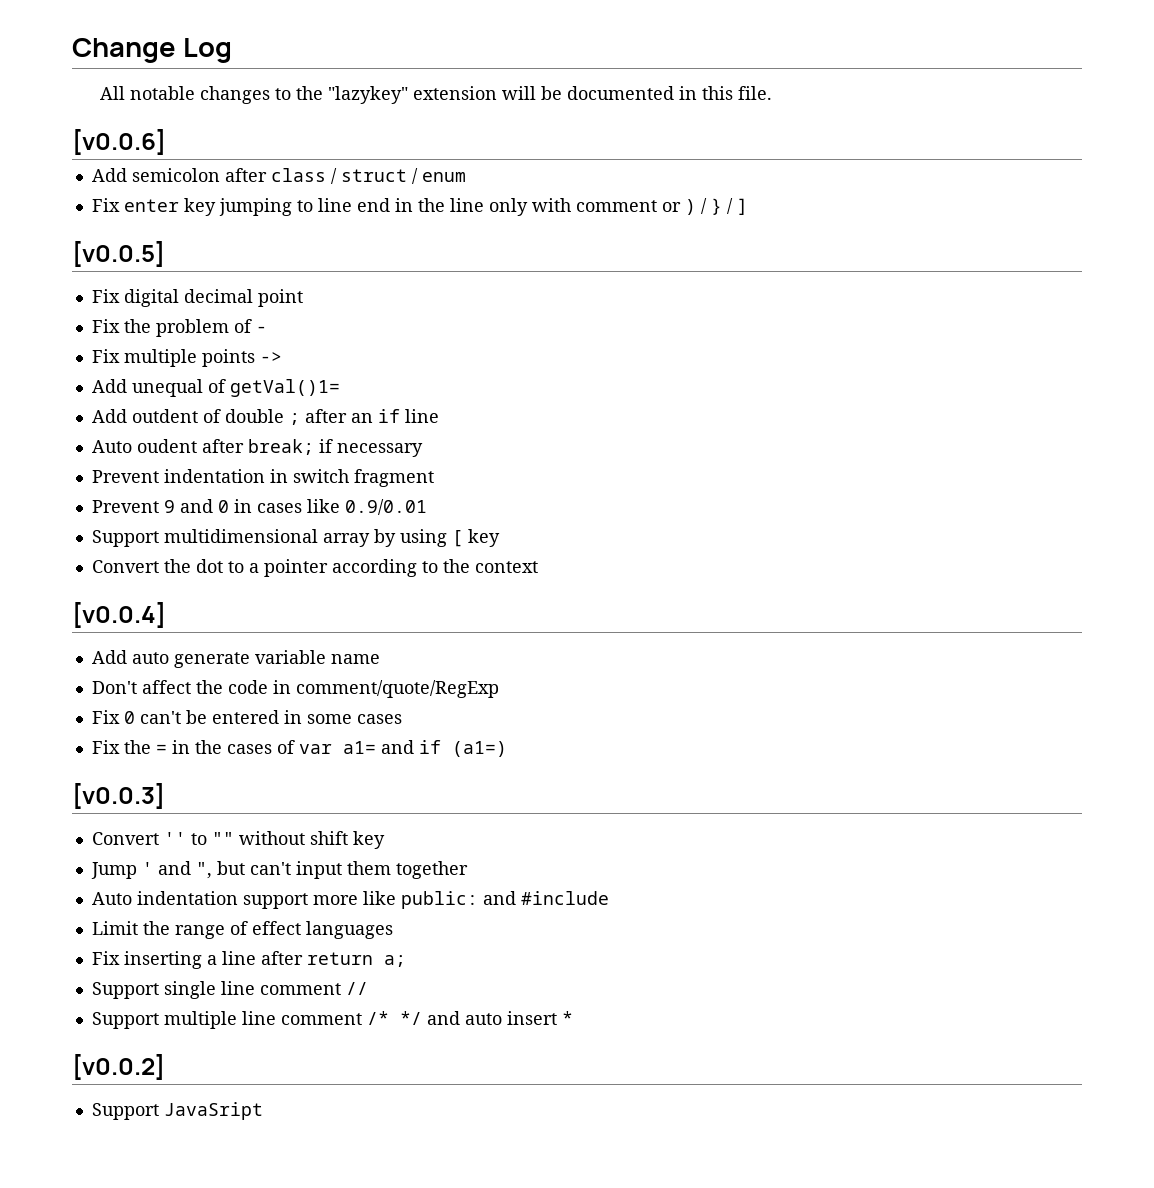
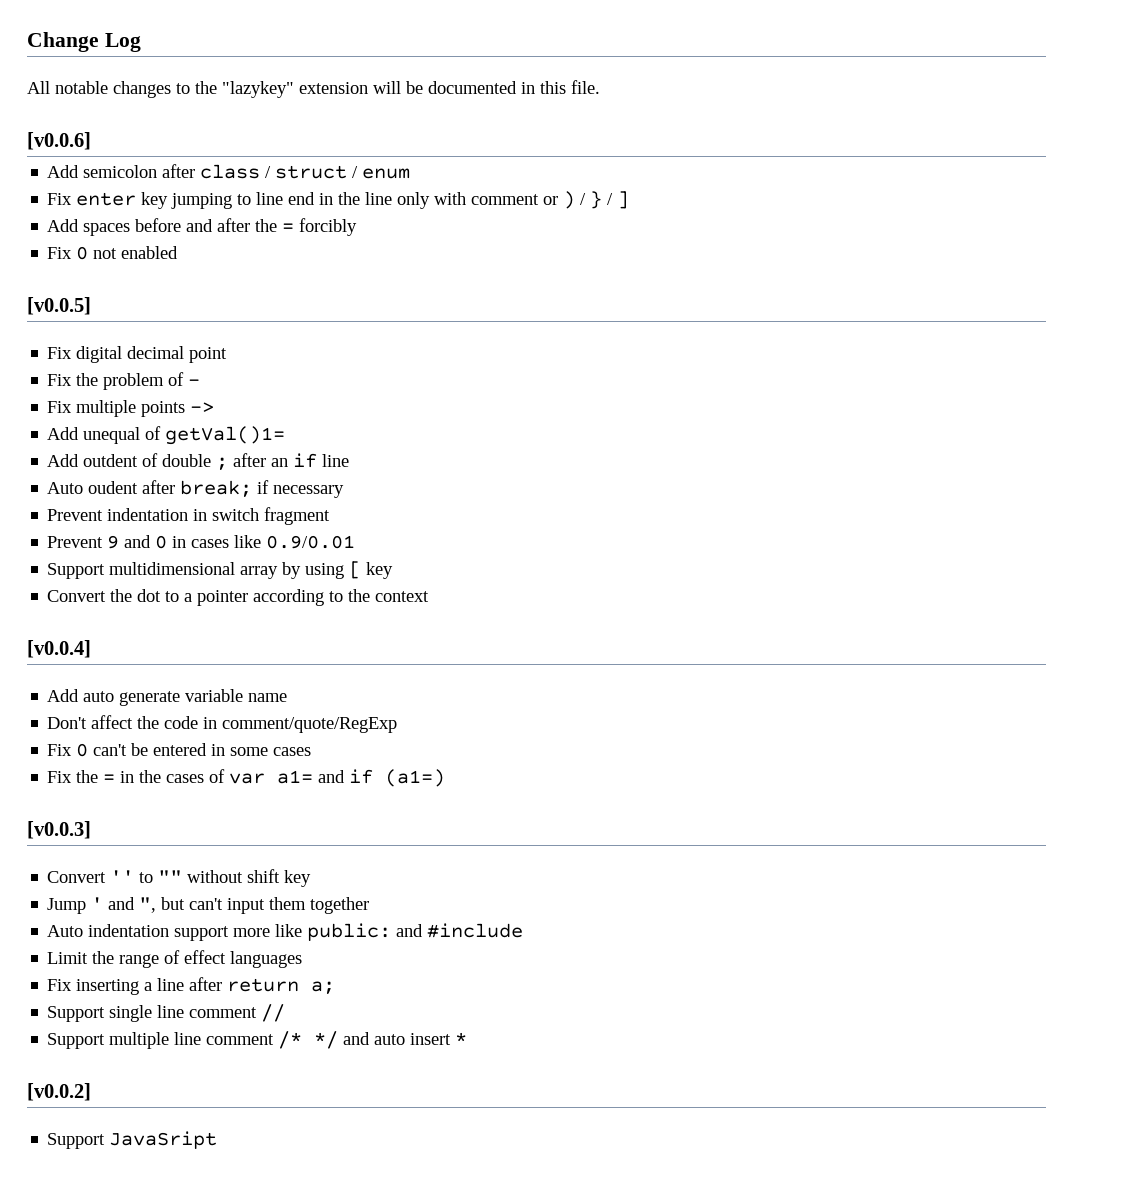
+ Add spaces before and after the = forcibly
+ Fix 0 not enabled

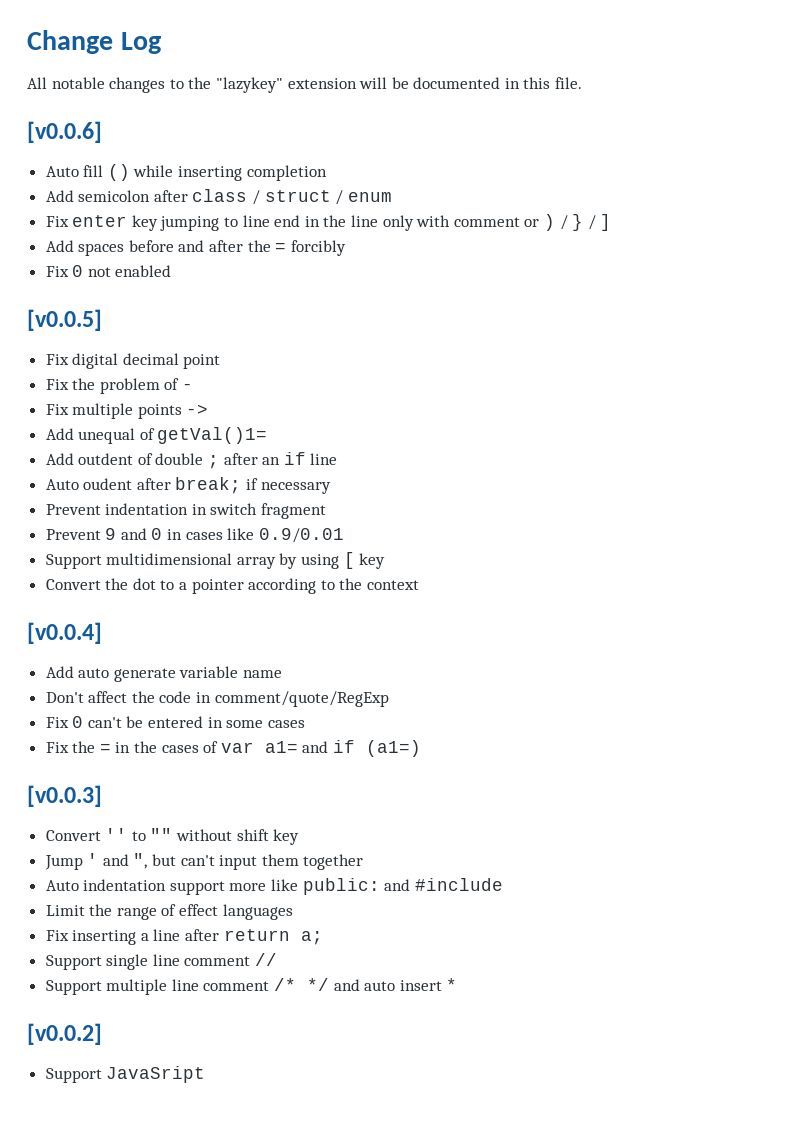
+ Auto fill () while inserting completion

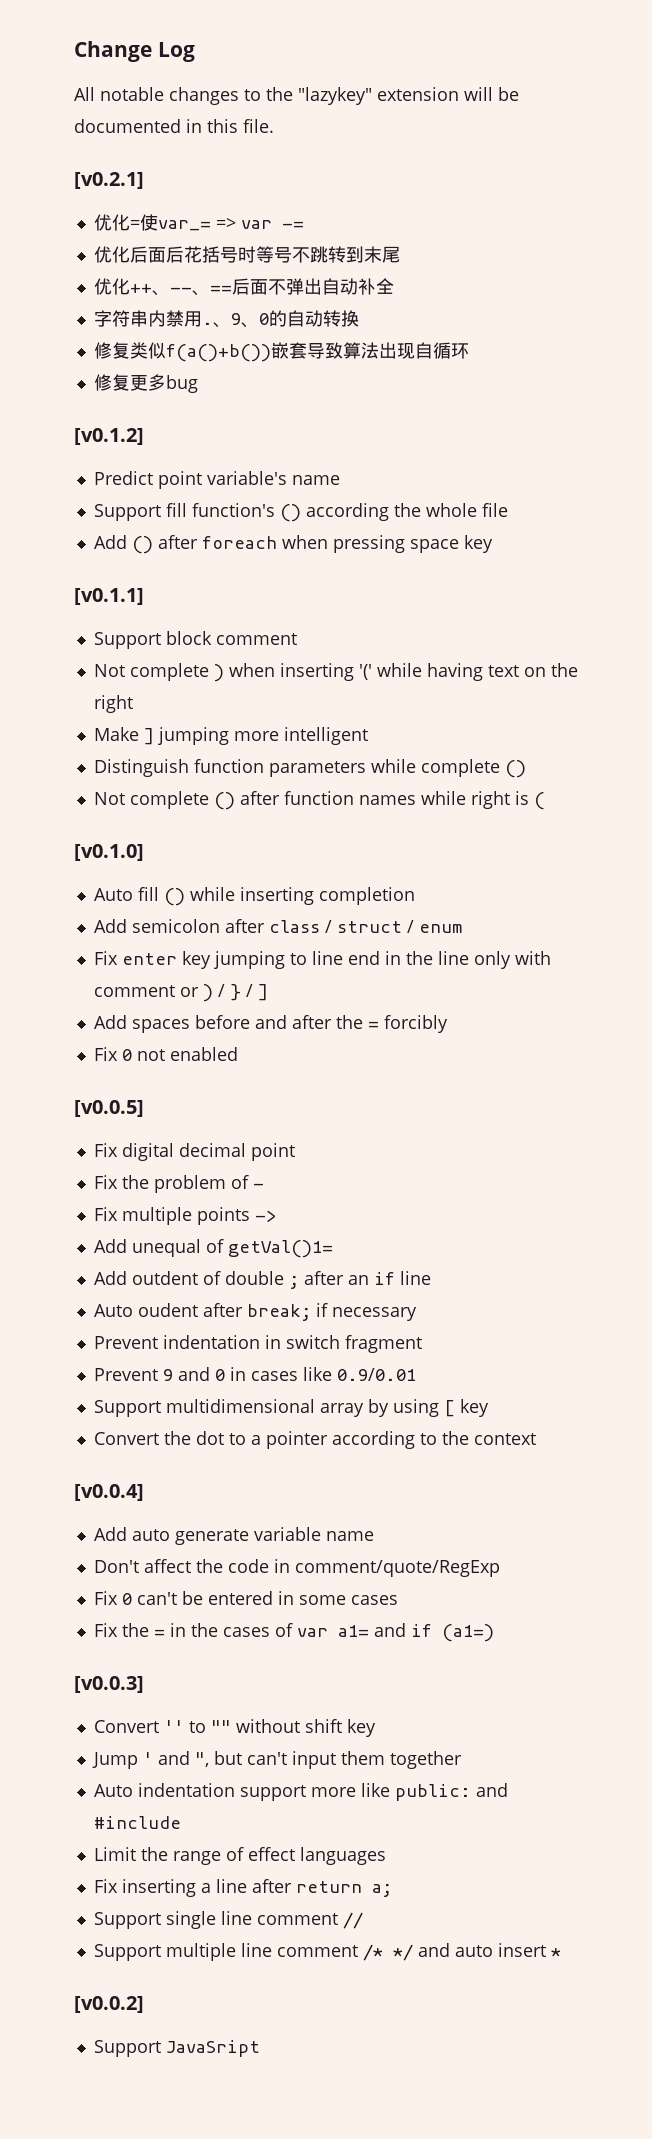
- [v0.0.6]
+ [v0.2.1]
+ 优化=使var_= => var -=
+ 优化后面后花括号时等号不跳转到末尾
+ 优化++、--、==后面不弹出自动补全
+ 字符串内禁用.、9、0的自动转换
+ 修复类似f(a()+b())嵌套导致算法出现自循环
+ 修复更多bug
+ [v0.1.2]
+ Predict point variable's name
+ Support fill function's () according the whole file
+ Add () after foreach when pressing space key
+ [v0.1.1]
+ Support block comment
+ Not complete ) when inserting '(' while having text on the right
+ Make ] jumping more intelligent
+ Distinguish function parameters while complete ()
+ Not complete () after function names while right is (
+ [v0.1.0]

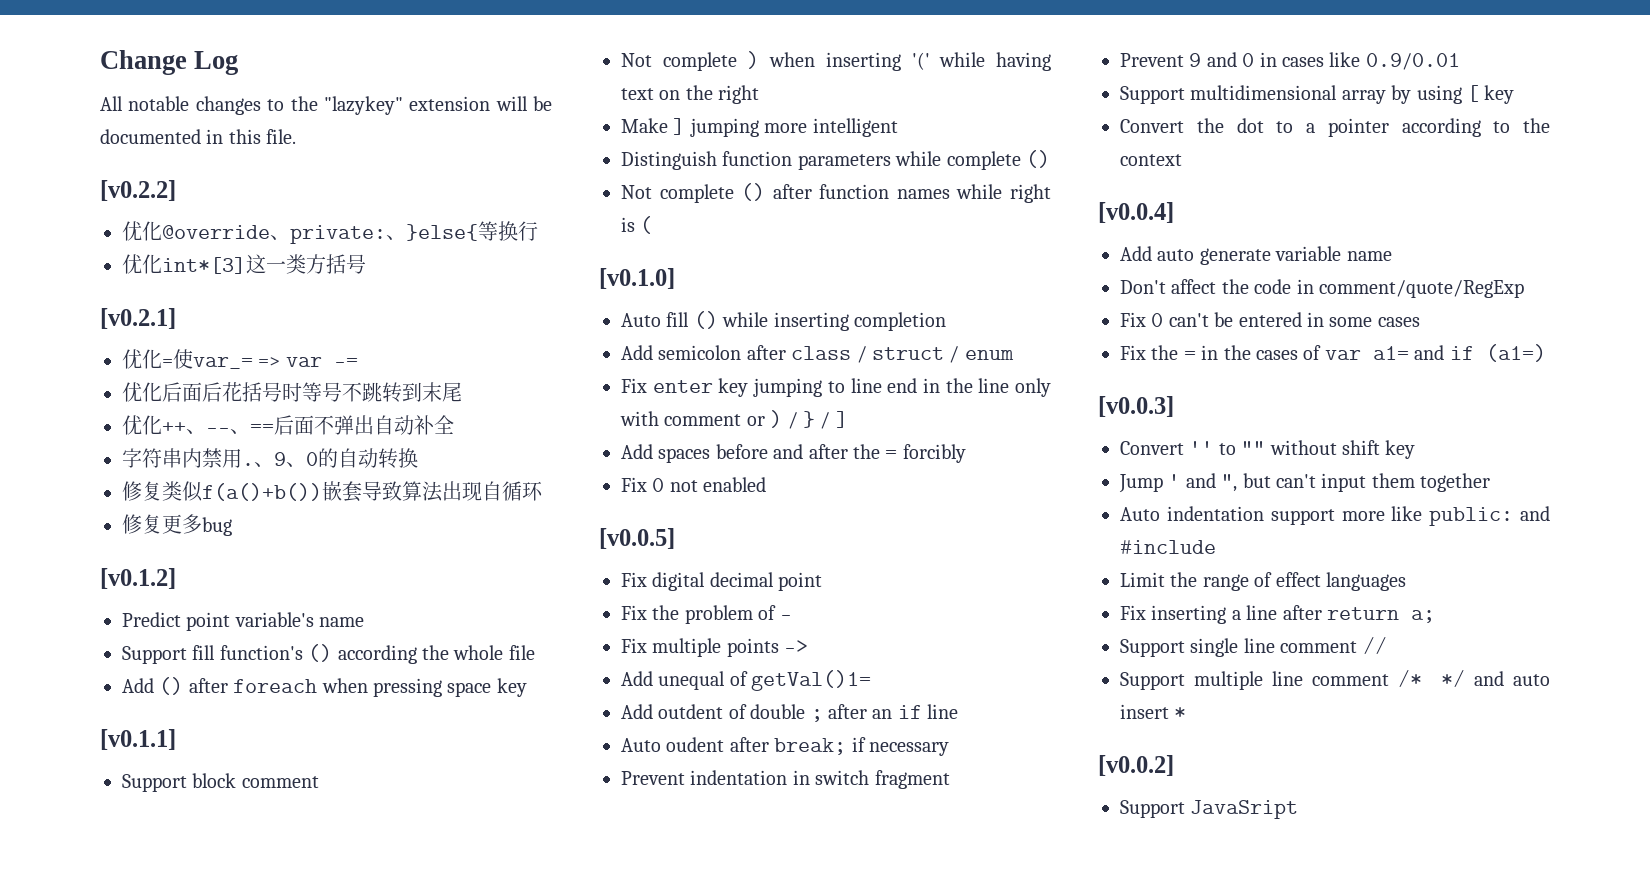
+ [v0.2.2]
+ 优化@override、private:、}else{等换行
+ 优化int*[3]这一类方括号

